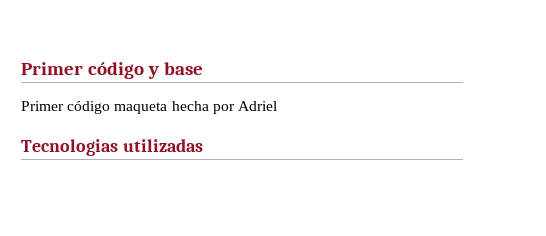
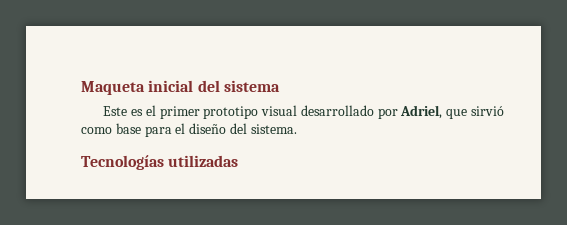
- Primer código y base
- Primer código maqueta hecha por Adriel
- Tecnologias utilizadas
+ Maqueta inicial del sistema
+ Este es el primer prototipo visual desarrollado por Adriel, que sirvió como base para el diseño del sistema.
+ Tecnologías utilizadas

